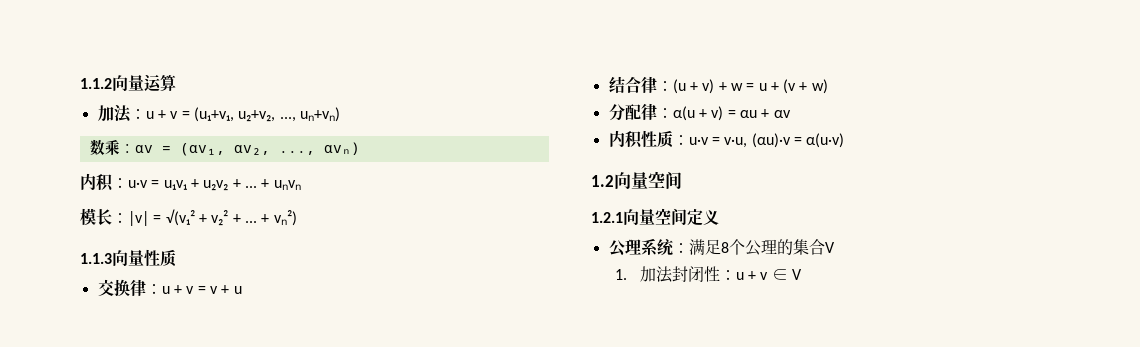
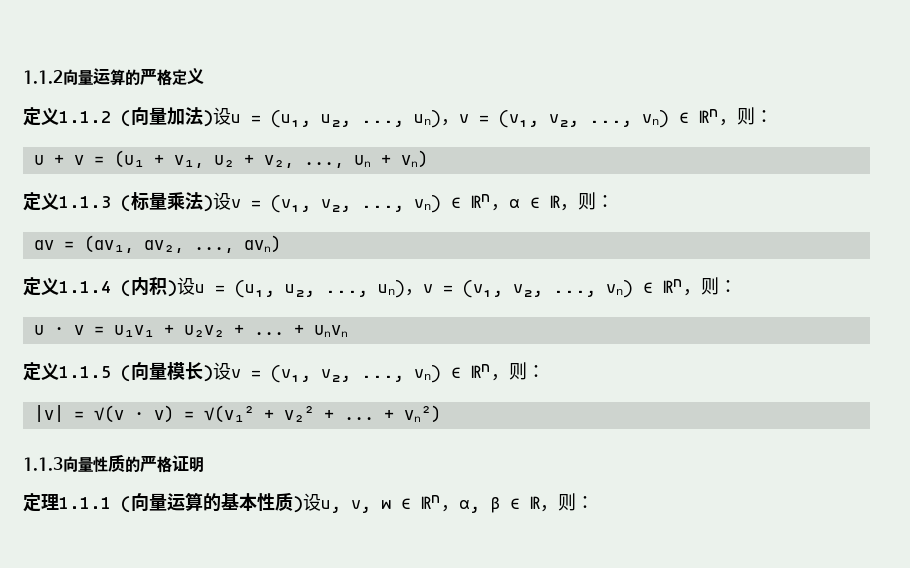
- 1.1.2向量运算
- 加法：u + v = (u₁+v₁, u₂+v₂, ..., uₙ+vₙ)
- 数乘：αv = (αv₁, αv₂, ..., αvₙ)
+ 1.1.2向量运算的严格定义
+ 定义1.1.2 (向量加法)设u = (u₁, u₂, ..., uₙ)，v = (v₁, v₂, ..., vₙ) ∈ ℝⁿ，则：
+ u + v = (u₁ + v₁, u₂ + v₂, ..., uₙ + vₙ)
+ 定义1.1.3 (标量乘法)设v = (v₁, v₂, ..., vₙ) ∈ ℝⁿ，α ∈ ℝ，则：
+ αv = (αv₁, αv₂, ..., αvₙ)
- 内积：u·v = u₁v₁ + u₂v₂ + ...
+ 定义1.1.4 (内积)设u = (u₁, u₂, ..., uₙ)，v = (v₁, v₂, ..., vₙ) ∈ ℝⁿ，则：
+ u · v = u₁v₁ + u₂v₂ + ...
- 模长：|v| = √(v₁² + v₂² + ...
+ 定义1.1.5 (向量模长)设v = (v₁, v₂, ..., vₙ) ∈ ℝⁿ，则：
+ |v| = √(v · v) = √(v₁² + v₂² + ...
- 1.1.3向量性质
- 交换律：u + v = v + u
- 结合律：(u + v) + w = u + (v + w)
- 分配律：α(u + v) = αu + αv
- 内积性质：u·v = v·u, (αu)·v = α(u·v)
- 1.2向量空间
- 1.2.1向量空间定义
- 公理系统：满足8个公理的集合V
- 1.加法封闭性：u + v ∈ V
+ 1.1.3向量性质的严格证明
+ 定理1.1.1 (向量运算的基本性质)设u, v, w ∈ ℝⁿ，α, β ∈ ℝ，则：

